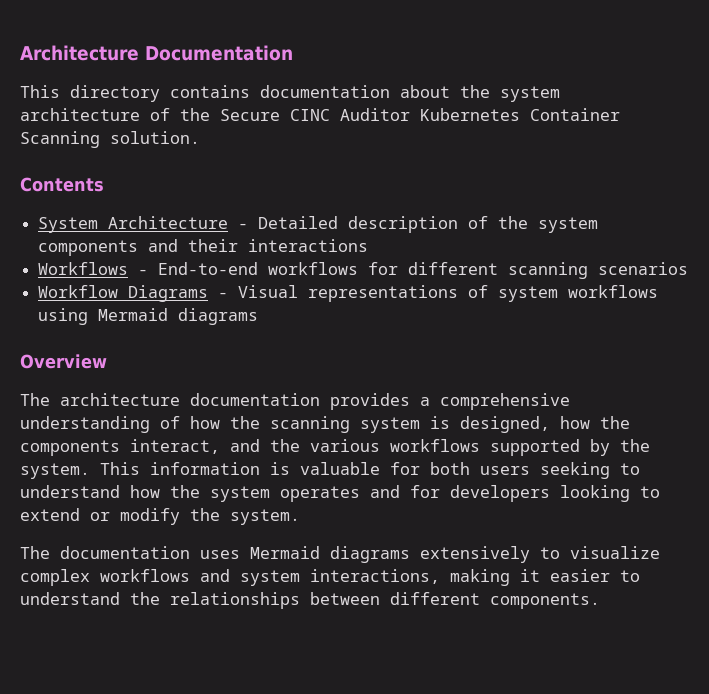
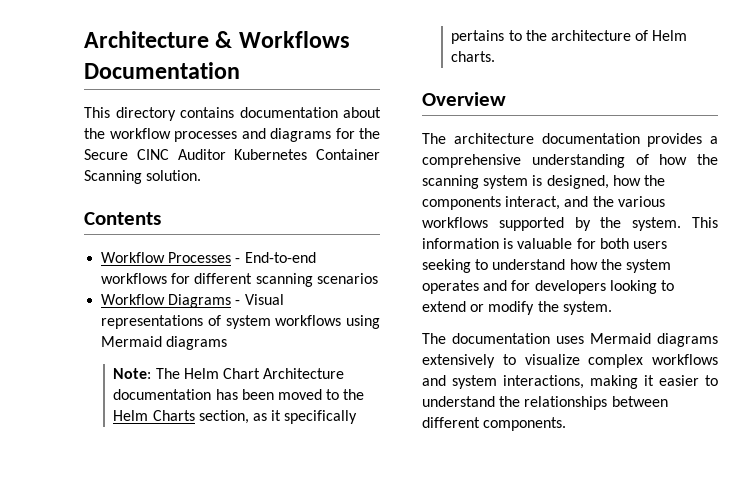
- Architecture Documentation
+ Architecture & Workflows Documentation
- This directory contains documentation about the system architecture of the Secure CINC Auditor Kubernetes Container Scanning solution.
+ This directory contains documentation about the workflow processes and diagrams for the Secure CINC Auditor Kubernetes Container Scanning solution.
- System Architecture - Detailed description of the system components and their interactions
- Workflows - End-to-end workflows for different scanning scenarios
+ Workflow Processes - End-to-end workflows for different scanning scenarios
+ Note: The Helm Chart Architecture documentation has been moved to the Helm Charts section, as it specifically pertains to the architecture of Helm charts.

